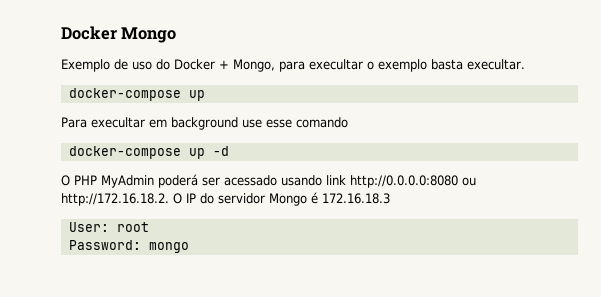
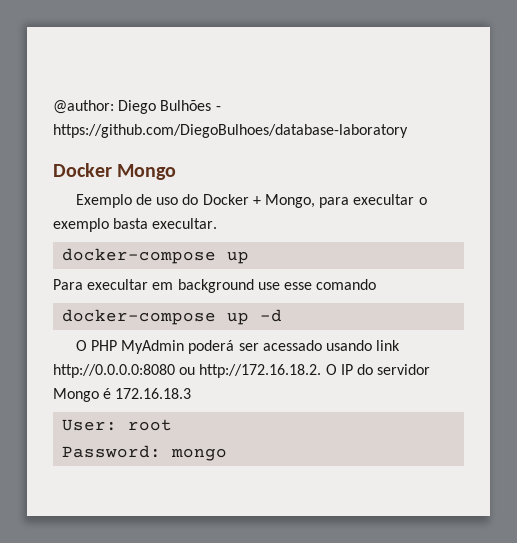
+ @author: Diego Bulhões - https://github.com/DiegoBulhoes/database-laboratory

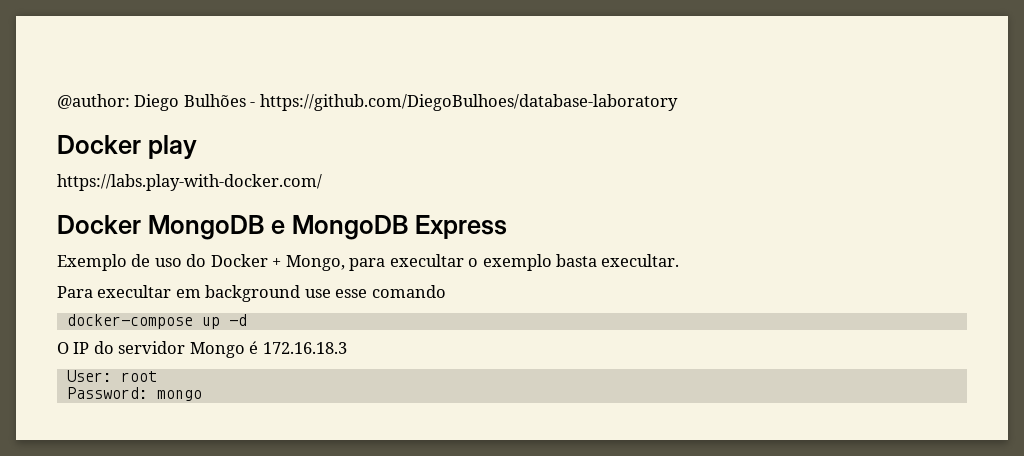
- Docker Mongo
+ Docker play
+ https://labs.play-with-docker.com/
+ Docker MongoDB e MongoDB Express
  Exemplo de uso do Docker + Mongo, para execultar o exemplo basta execultar.
- docker-compose up
- O PHP MyAdmin poderá ser acessado usando link http://0.0.0.0:8080 ou http://172.16.18.2. O IP do servidor Mongo é 172.16.18.3
+ O IP do servidor Mongo é 172.16.18.3

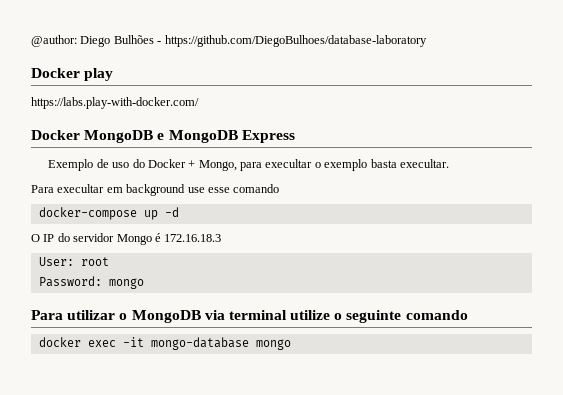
+ Para utilizar o MongoDB via terminal utilize o seguinte comando
+ docker exec -it mongo-database mongo

